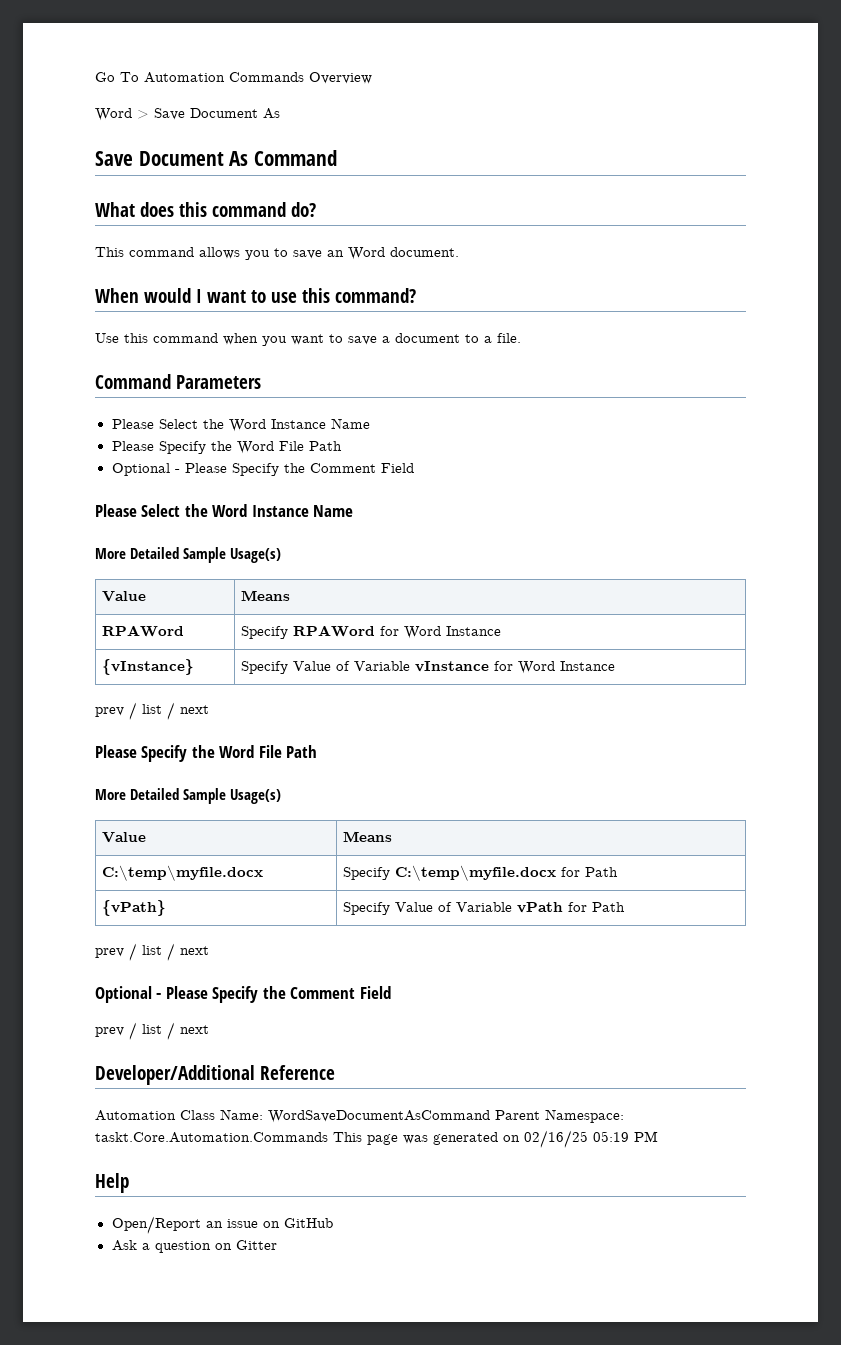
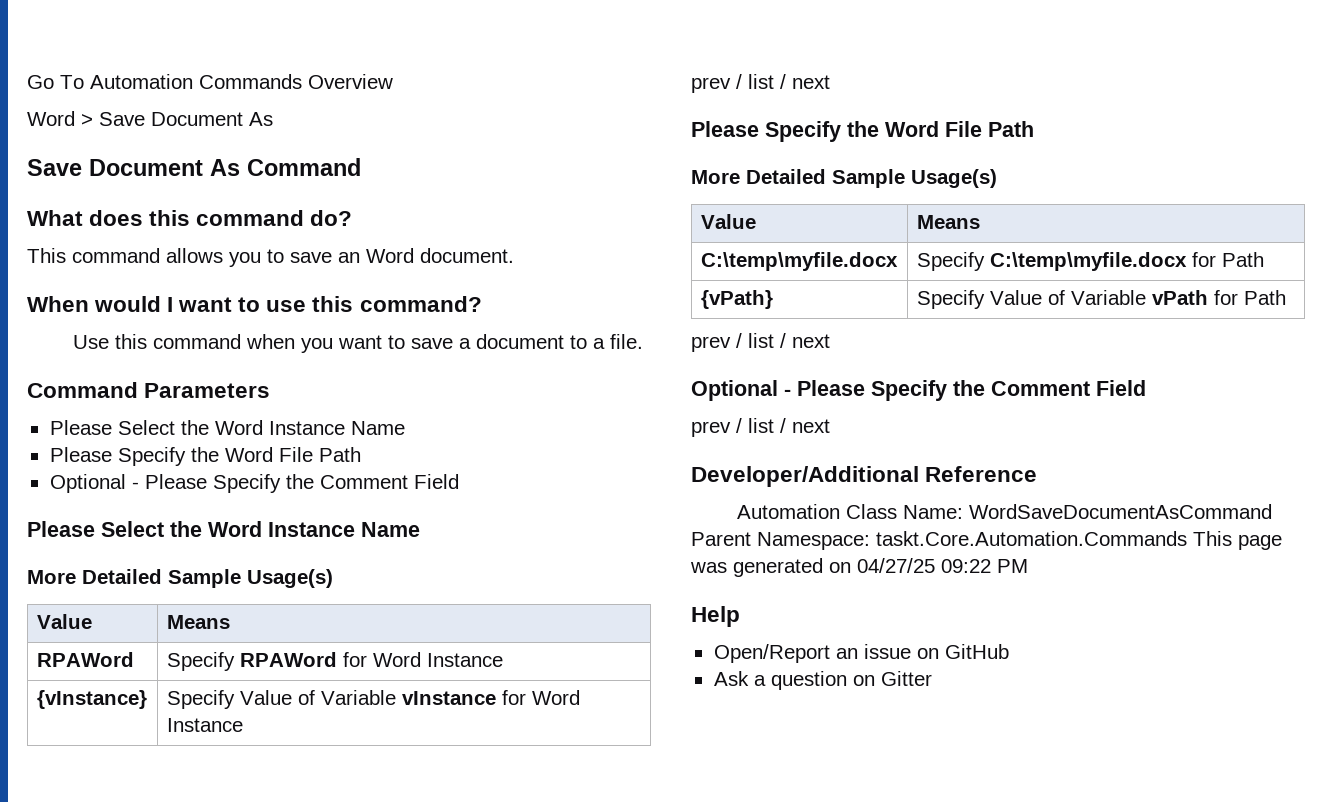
- Automation Class Name: WordSaveDocumentAsCommand Parent Namespace: taskt.Core.Automation.Commands This page was generated on 02/16/25 05:19 PM
+ Automation Class Name: WordSaveDocumentAsCommand Parent Namespace: taskt.Core.Automation.Commands This page was generated on 04/27/25 09:22 PM

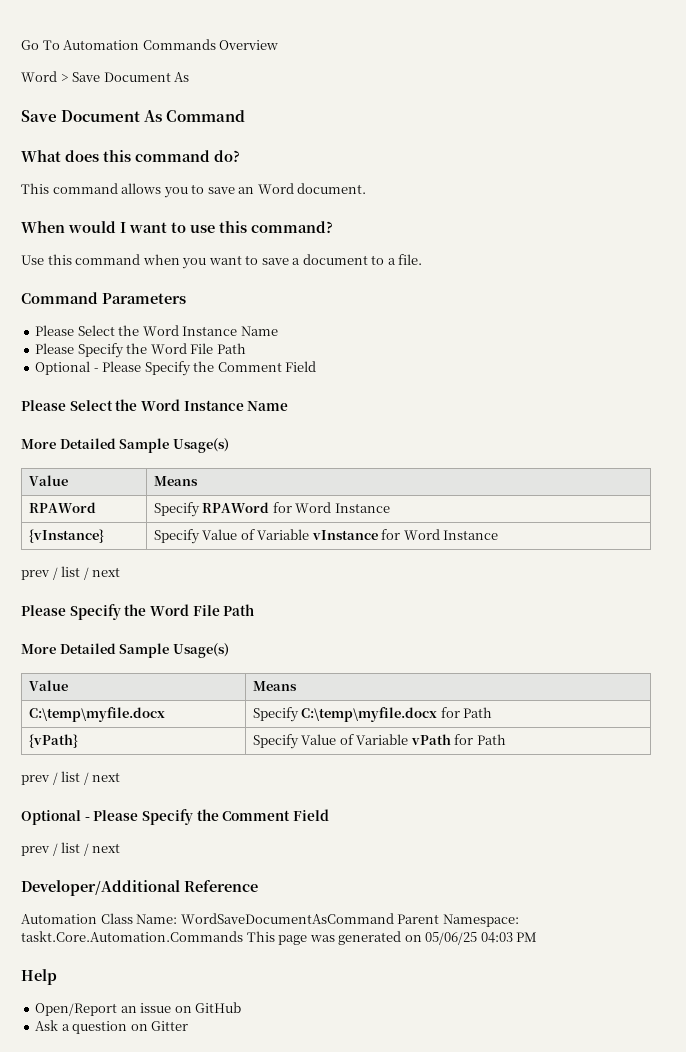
- Automation Class Name: WordSaveDocumentAsCommand Parent Namespace: taskt.Core.Automation.Commands This page was generated on 04/27/25 09:22 PM
+ Automation Class Name: WordSaveDocumentAsCommand Parent Namespace: taskt.Core.Automation.Commands This page was generated on 05/06/25 04:03 PM

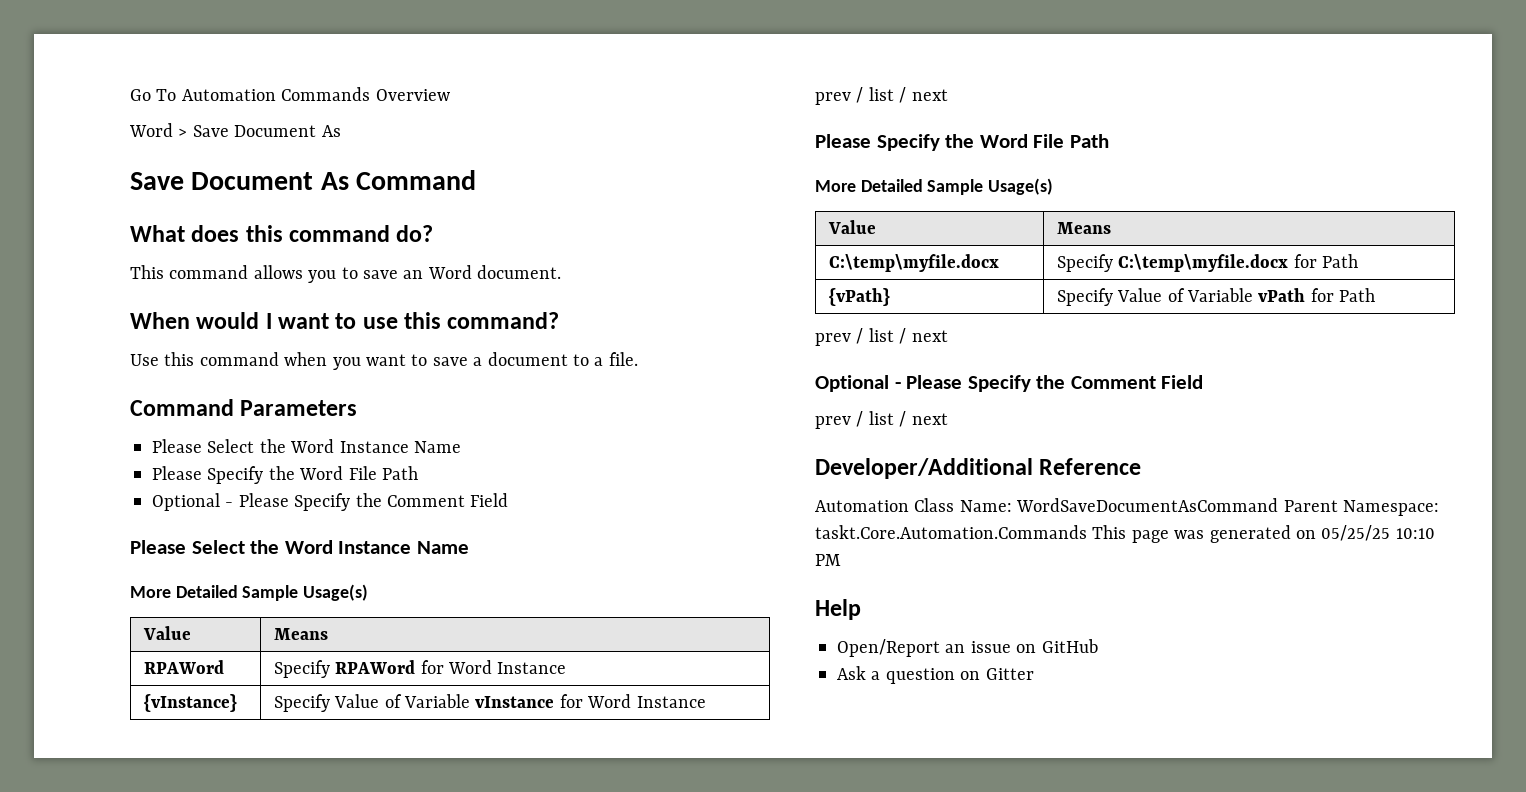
- Automation Class Name: WordSaveDocumentAsCommand Parent Namespace: taskt.Core.Automation.Commands This page was generated on 05/06/25 04:03 PM
+ Automation Class Name: WordSaveDocumentAsCommand Parent Namespace: taskt.Core.Automation.Commands This page was generated on 05/25/25 10:10 PM

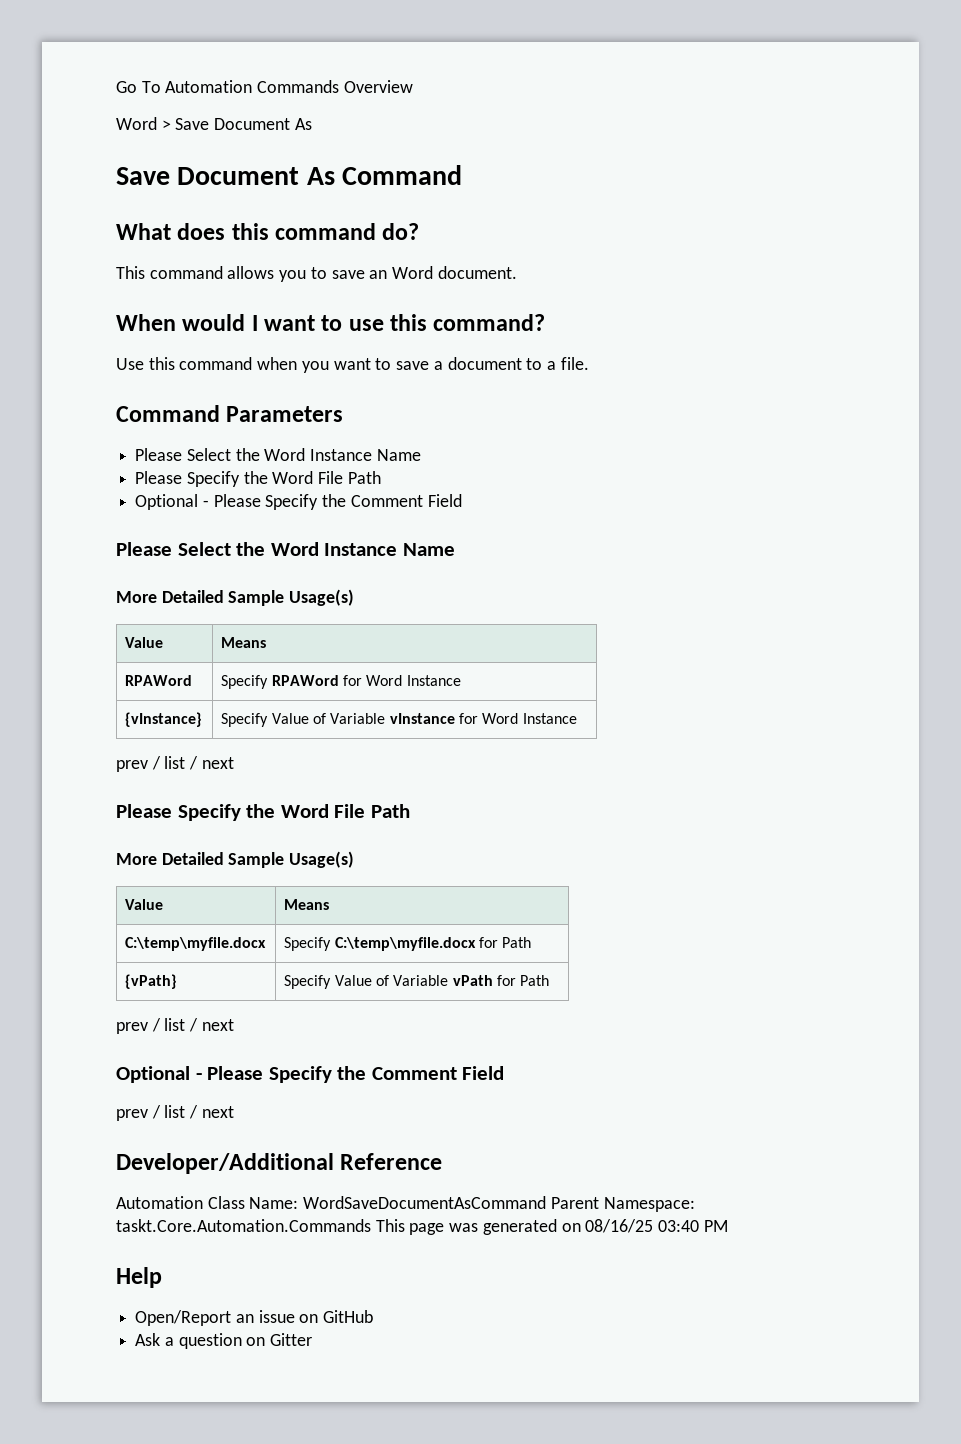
- Automation Class Name: WordSaveDocumentAsCommand Parent Namespace: taskt.Core.Automation.Commands This page was generated on 05/25/25 10:10 PM
+ Automation Class Name: WordSaveDocumentAsCommand Parent Namespace: taskt.Core.Automation.Commands This page was generated on 08/16/25 03:40 PM

